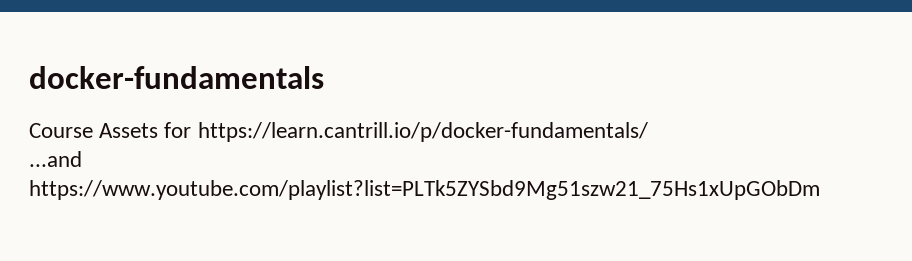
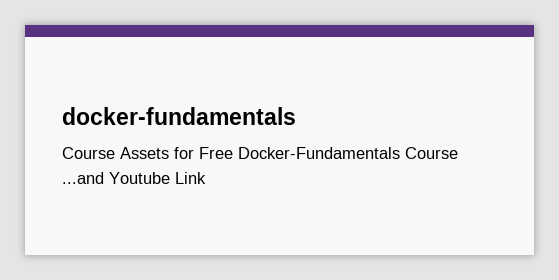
- Course Assets for https://learn.cantrill.io/p/docker-fundamentals/
- ...and https://www.youtube.com/playlist?list=PLTk5ZYSbd9Mg51szw21_75Hs1xUpGObDm
+ Course Assets for Free Docker-Fundamentals Course ...and Youtube Link

